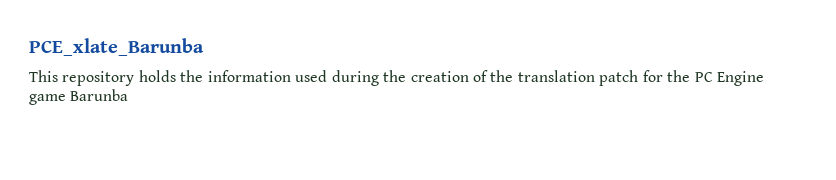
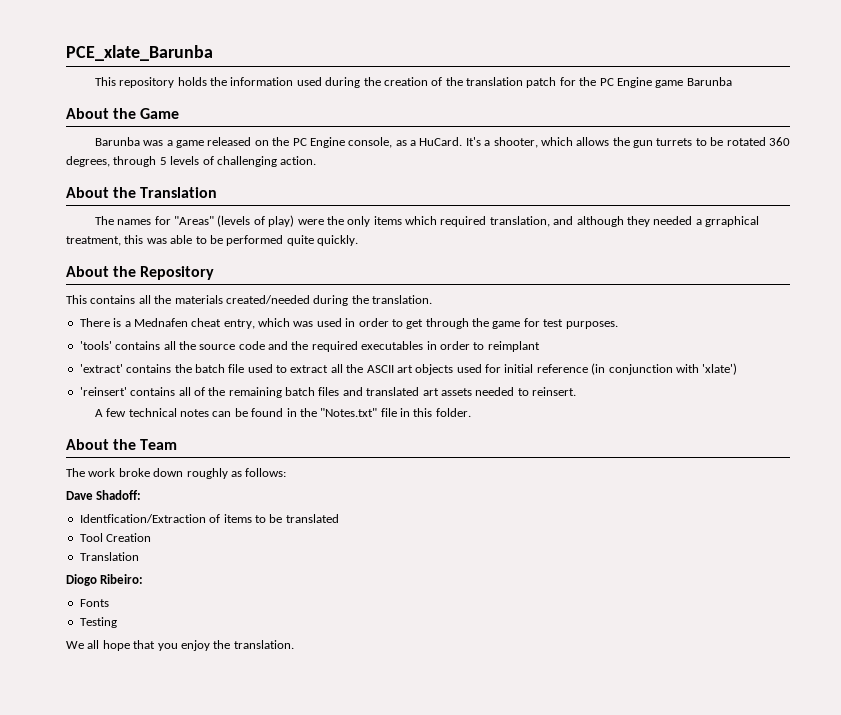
+ About the Game
+ Barunba was a game released on the PC Engine console, as a HuCard. It's a shooter, which allows the gun turrets to be rotated 360 degrees, through 5 levels of challenging action.
+ About the Translation
+ The names for "Areas" (levels of play) were the only items which required translation, and although they needed a grraphical treatment, this was able to be performed quite quickly.
+ About the Repository
+ This contains all the materials created/needed during the translation.
+ There is a Mednafen cheat entry, which was used in order to get through the game for test purposes.
+ 'tools' contains all the source code and the required executables in order to reimplant
+ 'extract' contains the batch file used to extract all the ASCII art objects used for initial reference (in conjunction with 'xlate')
+ 'reinsert' contains all of the remaining batch files and translated art assets needed to reinsert.
+ A few technical notes can be found in the "Notes.txt" file in this folder.
+ About the Team
+ The work broke down roughly as follows:
+ Dave Shadoff:
+ Identfication/Extraction of items to be translated
+ Tool Creation
+ Translation
+ Diogo Ribeiro:
+ Fonts
+ Testing
+ We all hope that you enjoy the translation.

